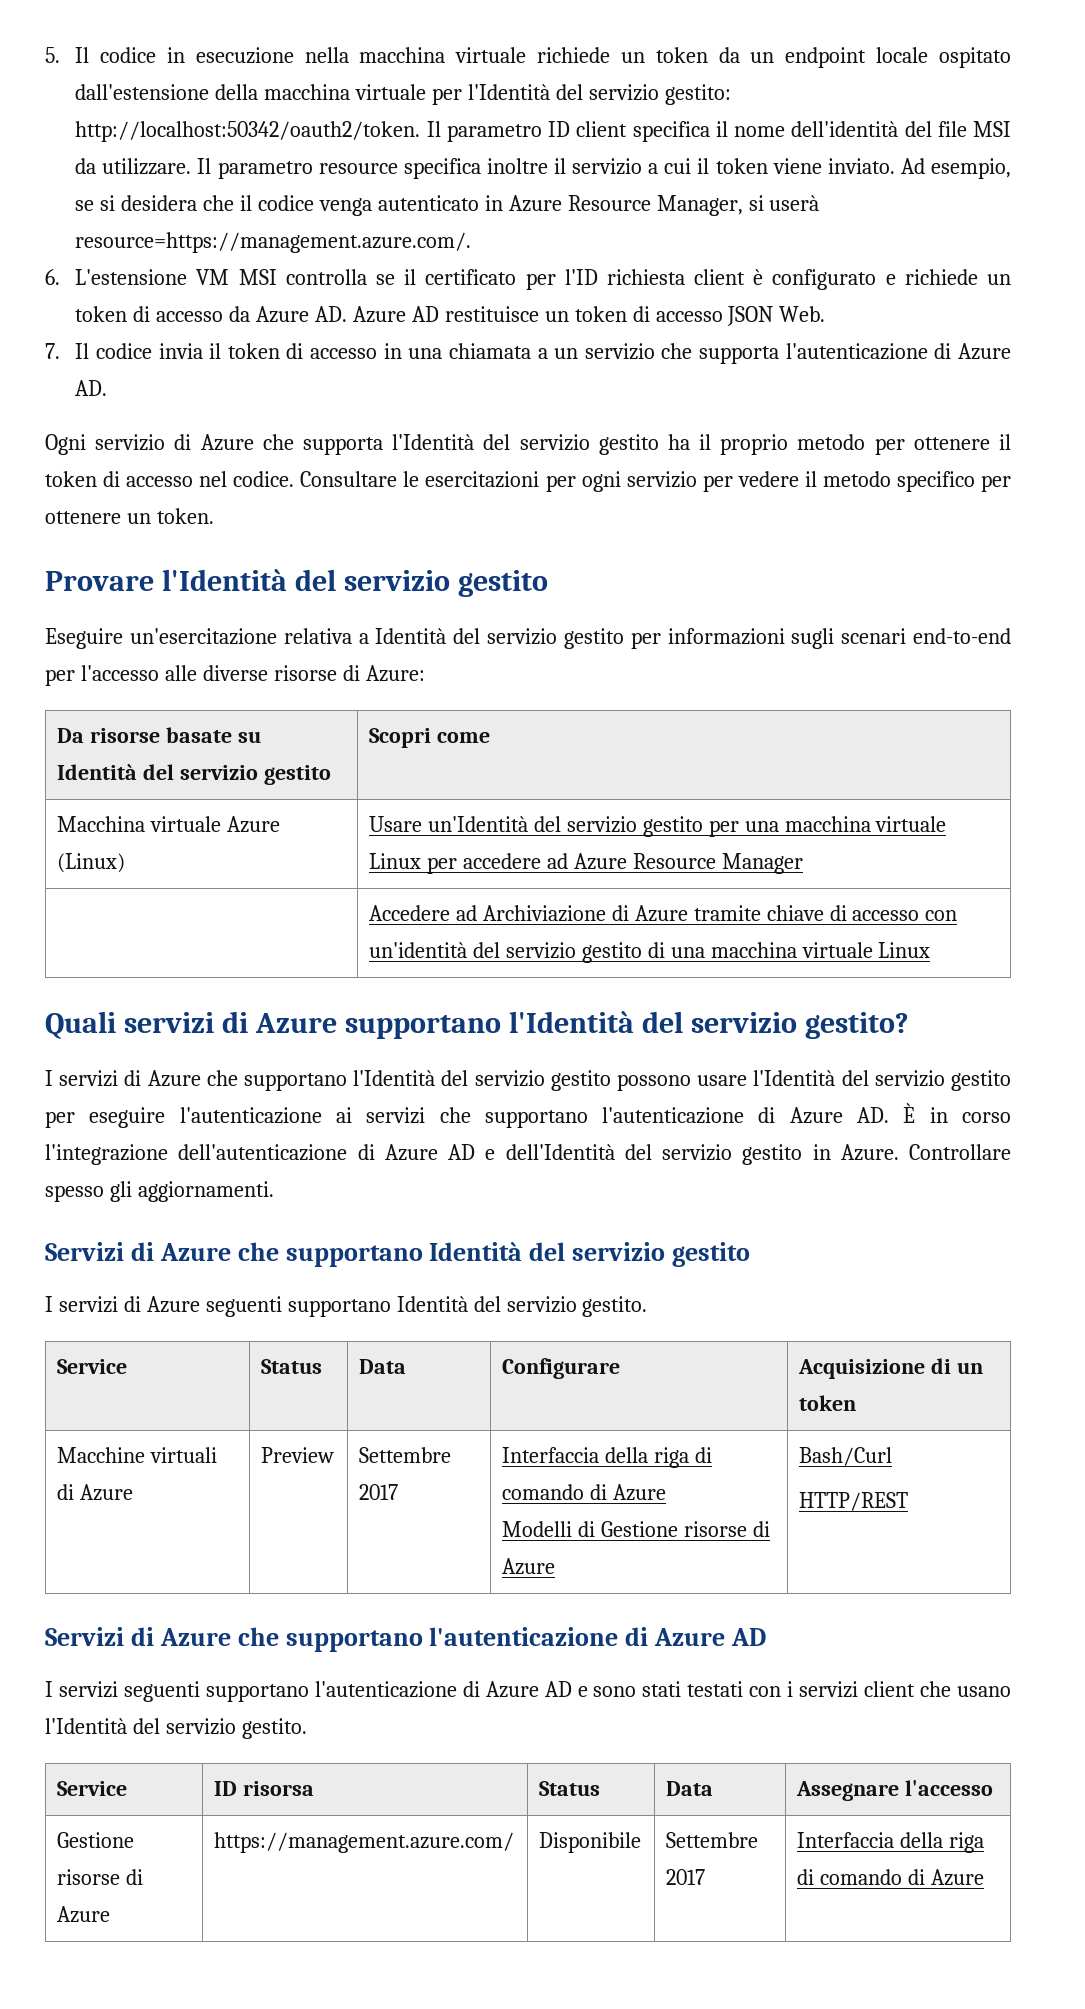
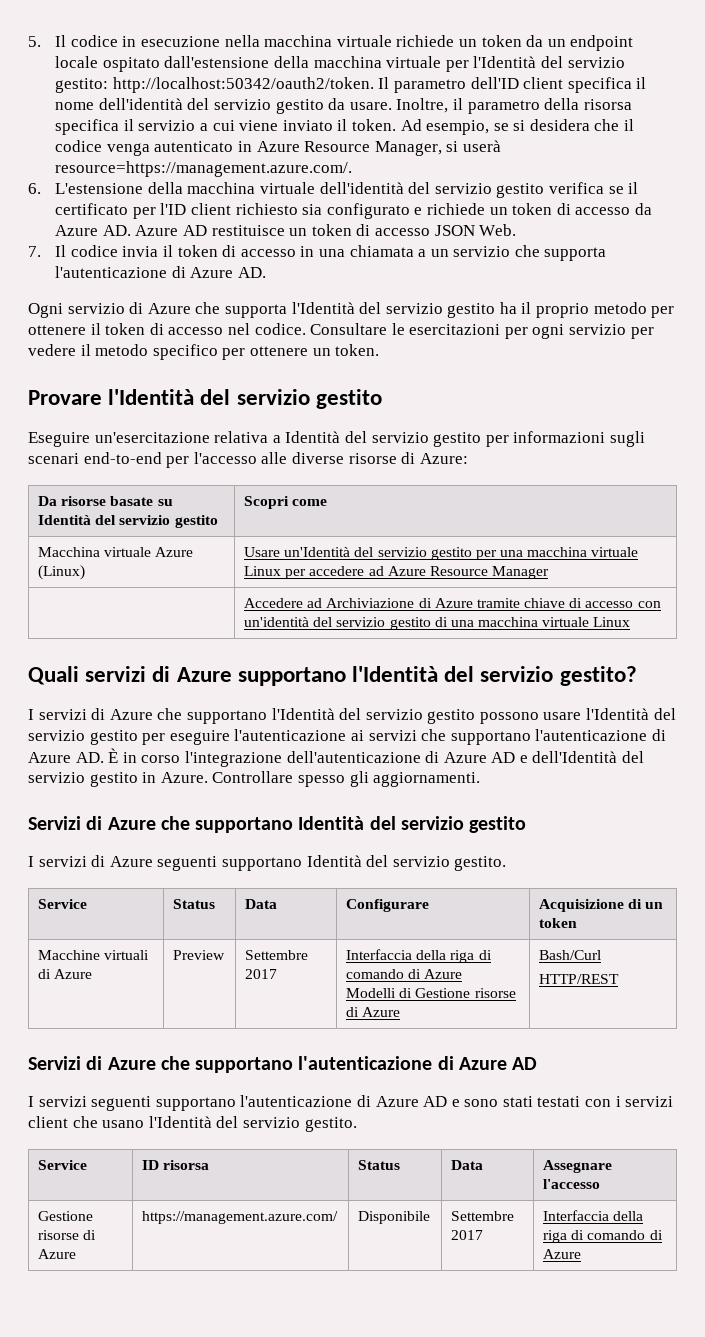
- Il parametro ID client specifica il nome dell'identità del file MSI da utilizzare. Il parametro resource specifica inoltre il servizio a cui il token viene inviato.
+ Il parametro dell'ID client specifica il nome dell'identità del servizio gestito da usare. Inoltre, il parametro della risorsa specifica il servizio a cui viene inviato il token.
- 6. L'estensione VM MSI controlla se il certificato per l'ID richiesta client è configurato e richiede un token di accesso da Azure AD. Azure AD restituisce un token di accesso JSON Web.
+ 6. L'estensione della macchina virtuale dell'identità del servizio gestito verifica se il certificato per l'ID client richiesto sia configurato e richiede un token di accesso da Azure AD. Azure AD restituisce un token di accesso JSON Web.

